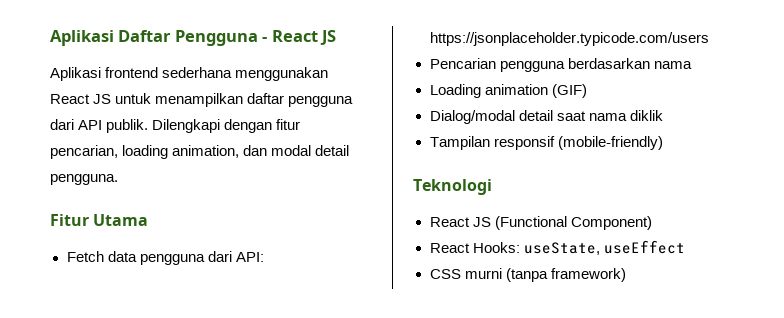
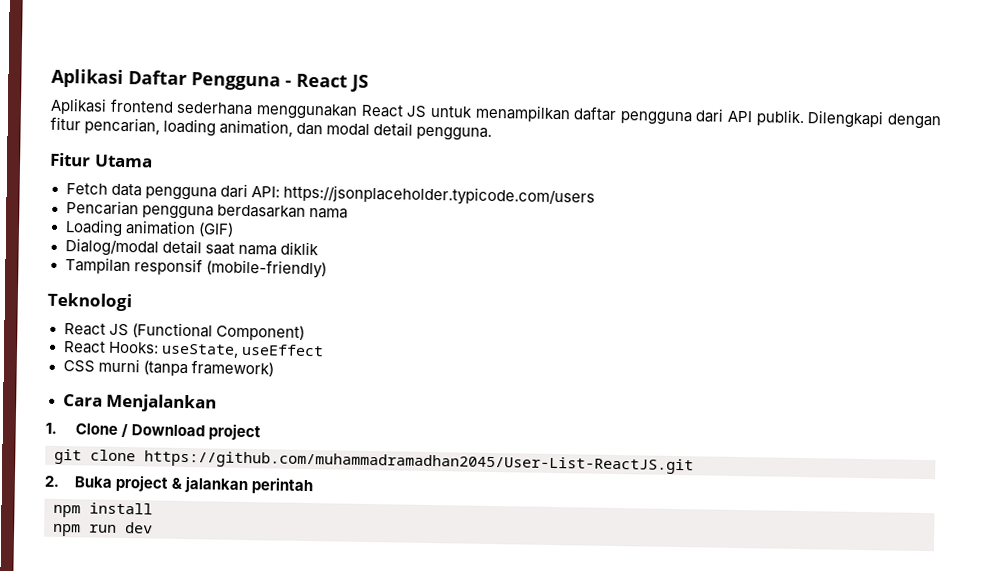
+ Cara Menjalankan
+ 1. Clone / Download project
+ git clone https://github.com/muhammadramadhan2045/User-List-ReactJS.git
+ 2. Buka project & jalankan perintah
+ npm install
+ npm run dev

